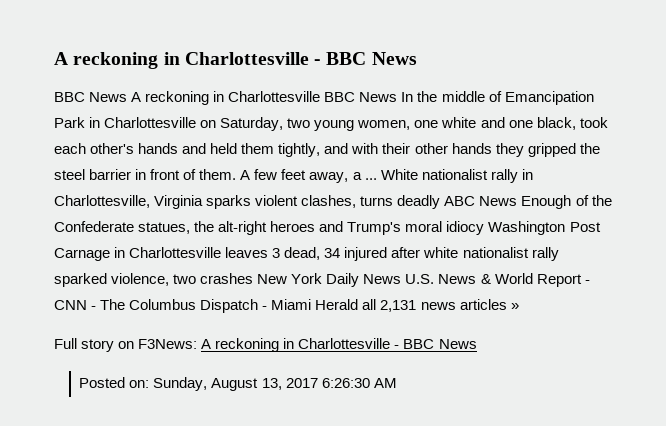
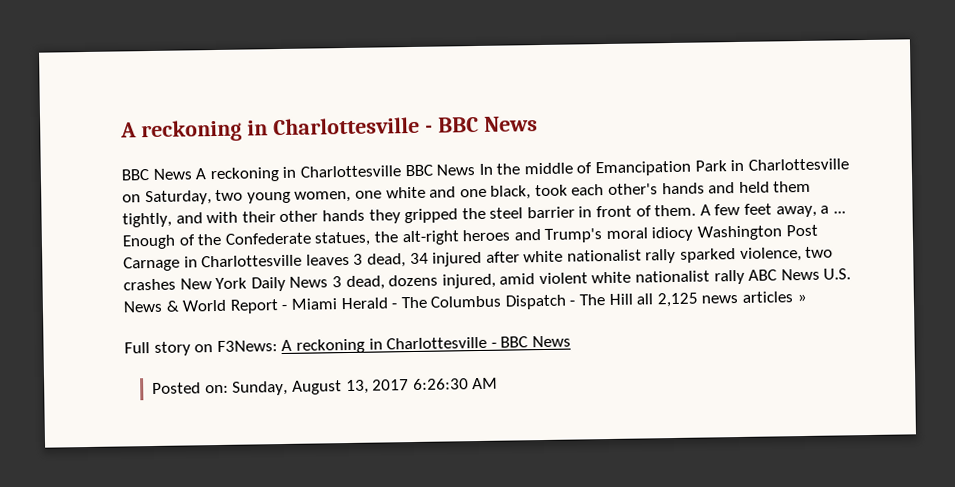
- White nationalist rally in Charlottesville, Virginia sparks violent clashes, turns deadly ABC News Enough of the Confederate statues, the alt-right heroes and Trump's moral idiocy Washington Post Carnage in Charlottesville leaves 3 dead, 34 injured after white nationalist rally sparked violence, two crashes New York Daily News U.S. News & World Report - CNN - The Columbus Dispatch - Miami Herald all 2,131 news articles »
+ Enough of the Confederate statues, the alt-right heroes and Trump's moral idiocy Washington Post Carnage in Charlottesville leaves 3 dead, 34 injured after white nationalist rally sparked violence, two crashes New York Daily News 3 dead, dozens injured, amid violent white nationalist rally ABC News U.S. News & World Report - Miami Herald - The Columbus Dispatch - The Hill all 2,125 news articles »

